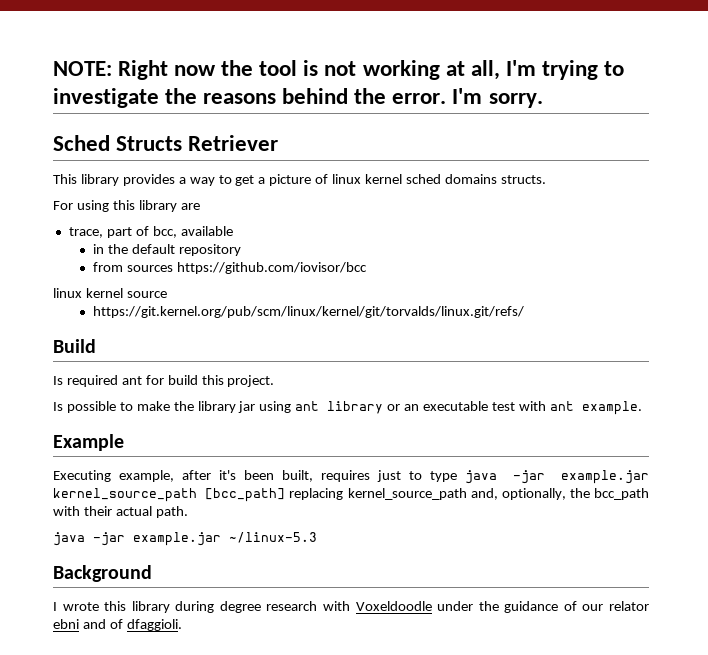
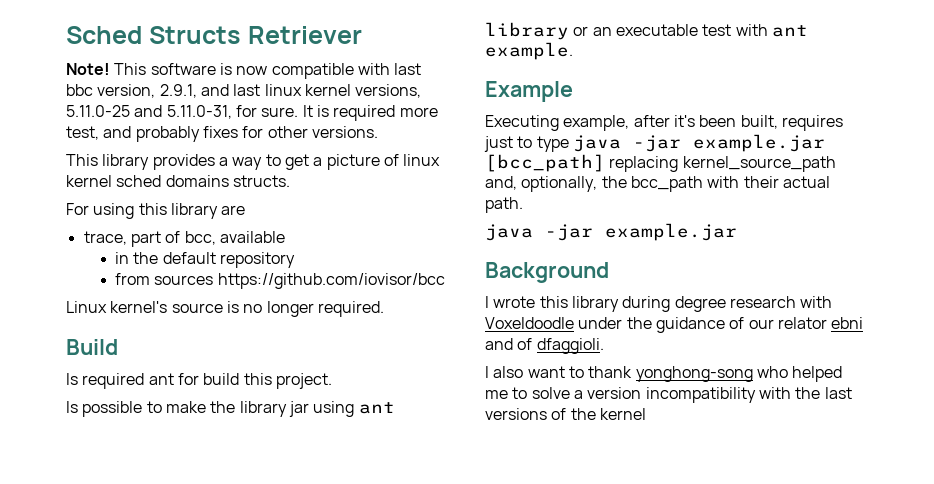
- NOTE: Right now the tool is not working at all, I'm trying to investigate the reasons behind the error. I'm sorry.
  Sched Structs Retriever
+ Note! This software is now compatible with last bbc version, 2.9.1, and last linux kernel versions, 5.11.0-25 and 5.11.0-31, for sure. It is required more test, and probably fixes for other versions.
- linux kernel source
- https://git.kernel.org/pub/scm/linux/kernel/git/torvalds/linux.git/refs/
+ Linux kernel's source is no longer required.
- Executing example, after it's been built, requires just to type java -jar example.jar kernel_source_path [bcc_path] replacing kernel_source_path and, optionally, the bcc_path with their actual path.
- java -jar example.jar ~/linux-5.3
+ Executing example, after it's been built, requires just to type java -jar example.jar [bcc_path] replacing kernel_source_path and, optionally, the bcc_path with their actual path.
+ java -jar example.jar
+ I also want to thank yonghong-song who helped me to solve a version incompatibility with the last versions of the kernel

